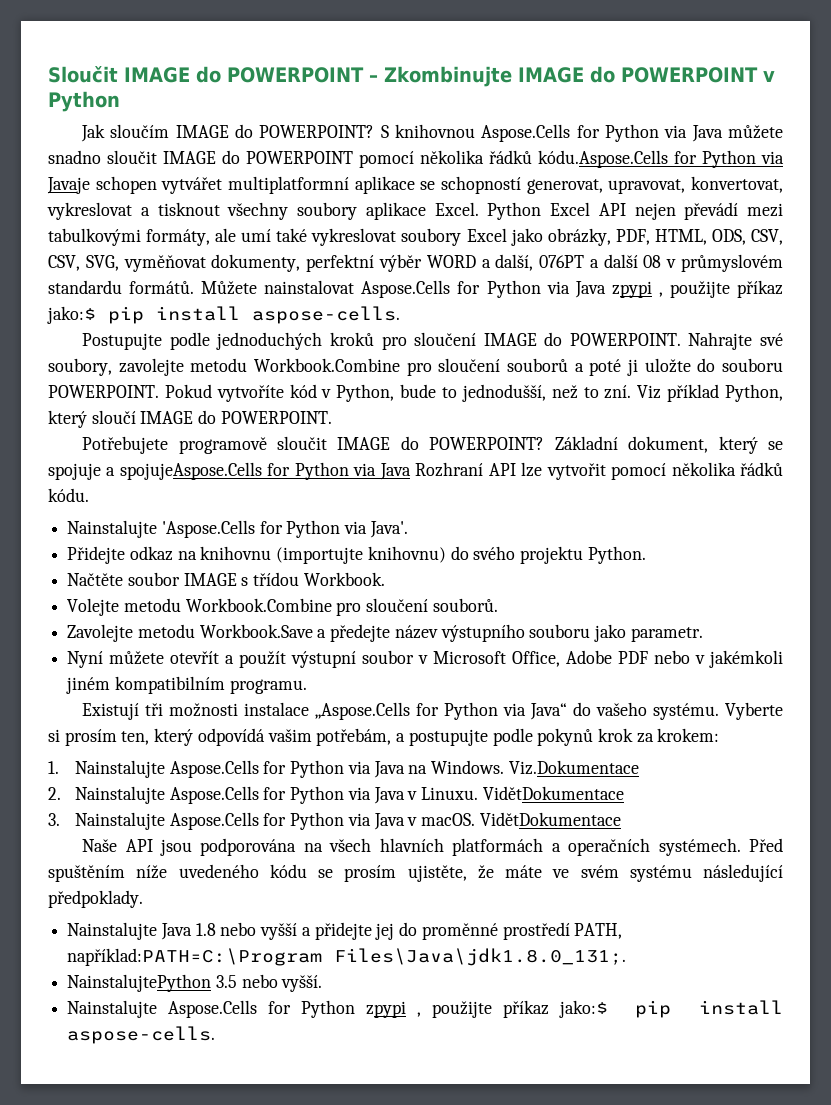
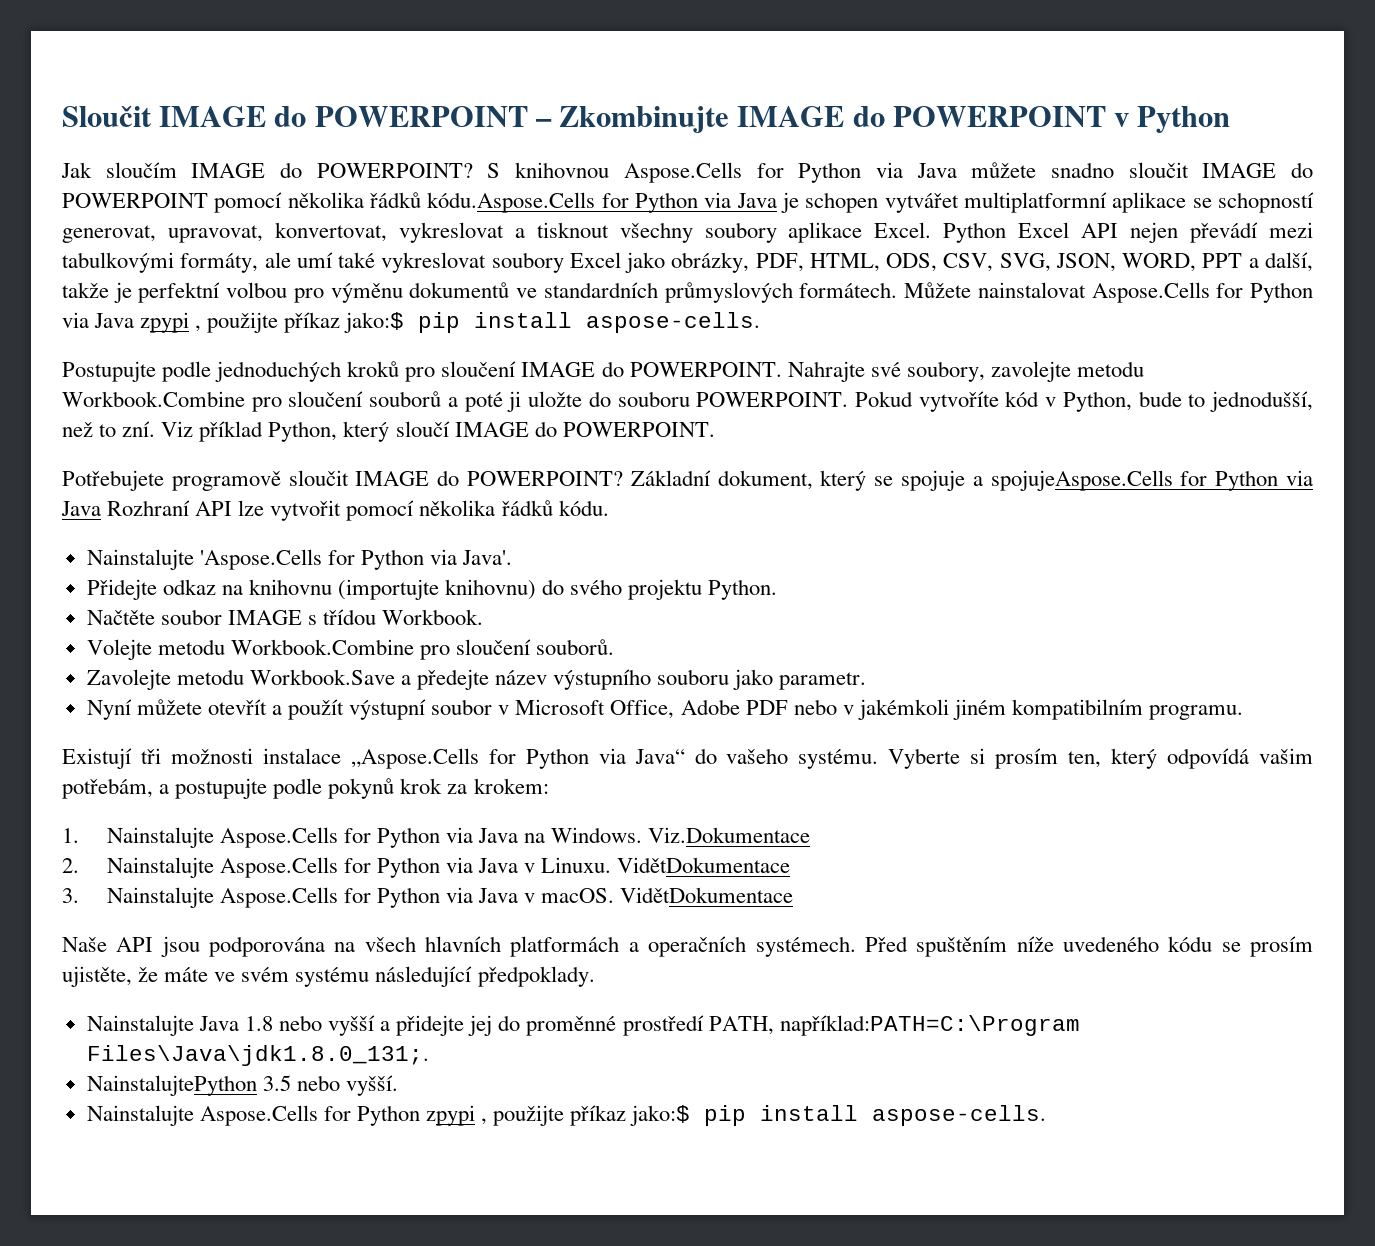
- S knihovnou Aspose.Cells for Python via Java můžete snadno sloučit IMAGE do POWERPOINT pomocí několika řádků kódu.Aspose.Cells for Python via Javaje schopen vytvářet multiplatformní aplikace se schopností generovat, upravovat, konvertovat, vykreslovat a tisknout všechny soubory aplikace Excel.
+ S knihovnou Aspose.Cells for Python via Java můžete snadno sloučit IMAGE do POWERPOINT pomocí několika řádků kódu.Aspose.Cells for Python via Java je schopen vytvářet multiplatformní aplikace se schopností generovat, upravovat, konvertovat, vykreslovat a tisknout všechny soubory aplikace Excel.
- Python Excel API nejen převádí mezi tabulkovými formáty, ale umí také vykreslovat soubory Excel jako obrázky, PDF, HTML, ODS, CSV, CSV, SVG, vyměňovat dokumenty, perfektní výběr WORD a další, 076PT a další 08 v průmyslovém standardu formátů.
+ Python Excel API nejen převádí mezi tabulkovými formáty, ale umí také vykreslovat soubory Excel jako obrázky, PDF, HTML, ODS, CSV, SVG, JSON, WORD, PPT a další, takže je perfektní volbou pro výměnu dokumentů ve standardních průmyslových formátech.

